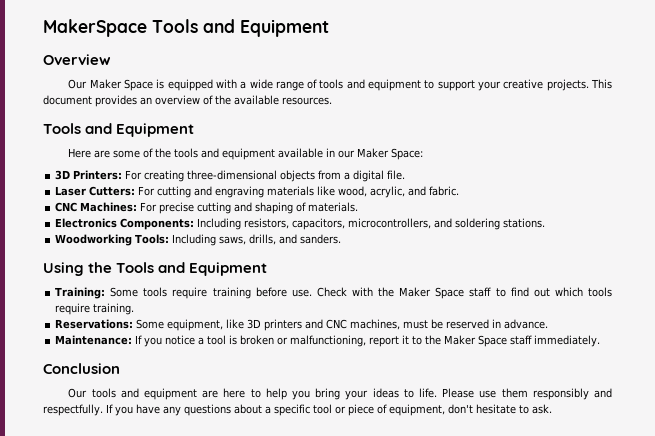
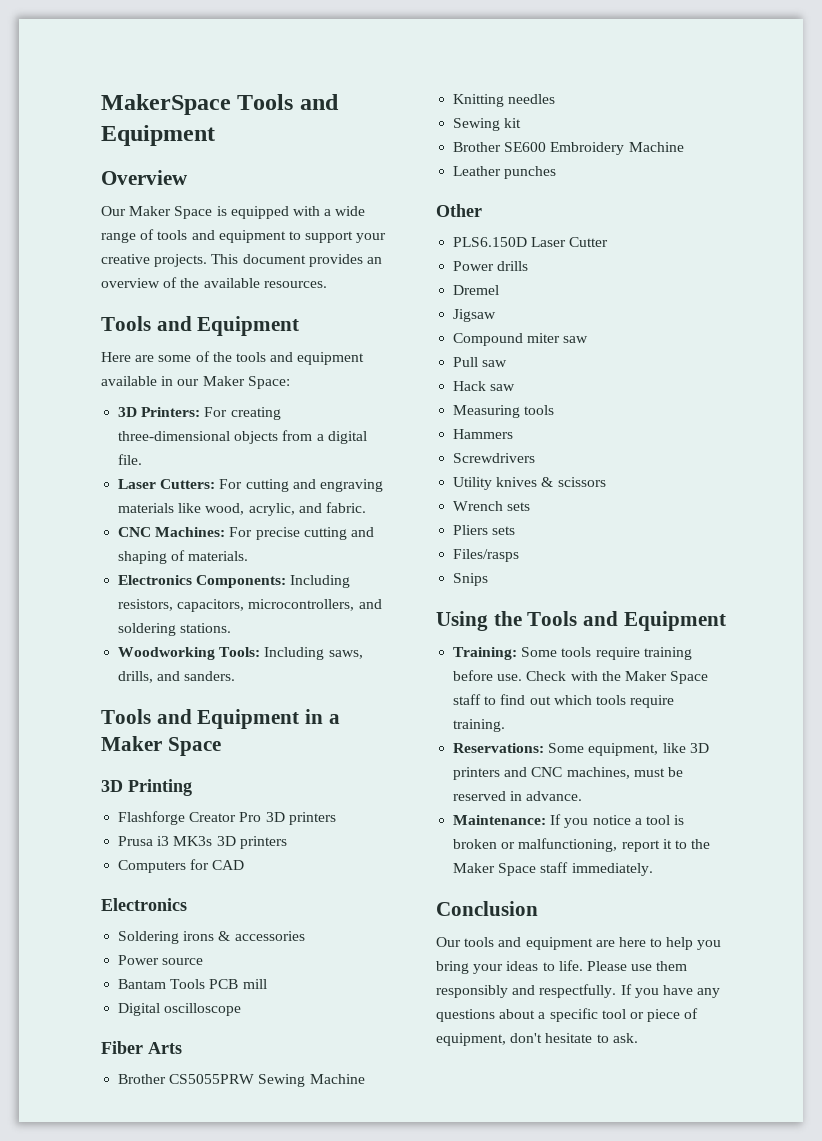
+ Tools and Equipment in a Maker Space
+ 3D Printing
+ Flashforge Creator Pro 3D printers
+ Prusa i3 MK3s 3D printers
+ Computers for CAD
+ Electronics
+ Soldering irons & accessories
+ Power source
+ Bantam Tools PCB mill
+ Digital oscilloscope
+ Fiber Arts
+ Brother CS5055PRW Sewing Machine
+ Knitting needles
+ Sewing kit
+ Brother SE600 Embroidery Machine
+ Leather punches
+ Other
+ PLS6.150D Laser Cutter
+ Power drills
+ Dremel
+ Jigsaw
+ Compound miter saw
+ Pull saw
+ Hack saw
+ Measuring tools
+ Hammers
+ Screwdrivers
+ Utility knives & scissors
+ Wrench sets
+ Pliers sets
+ Files/rasps
+ Snips

